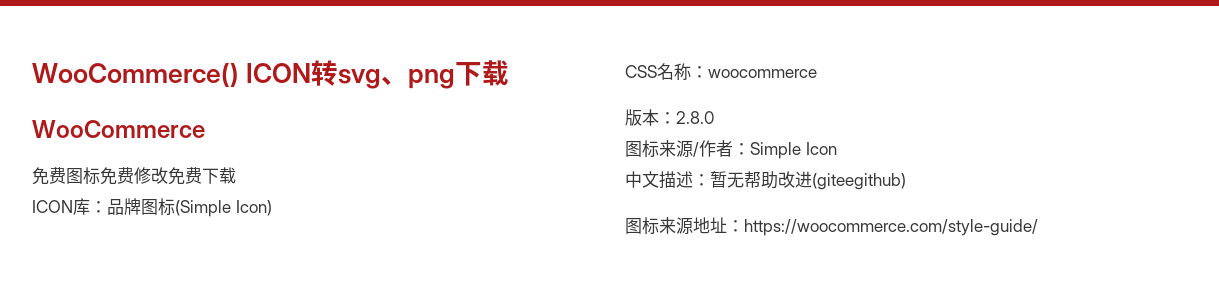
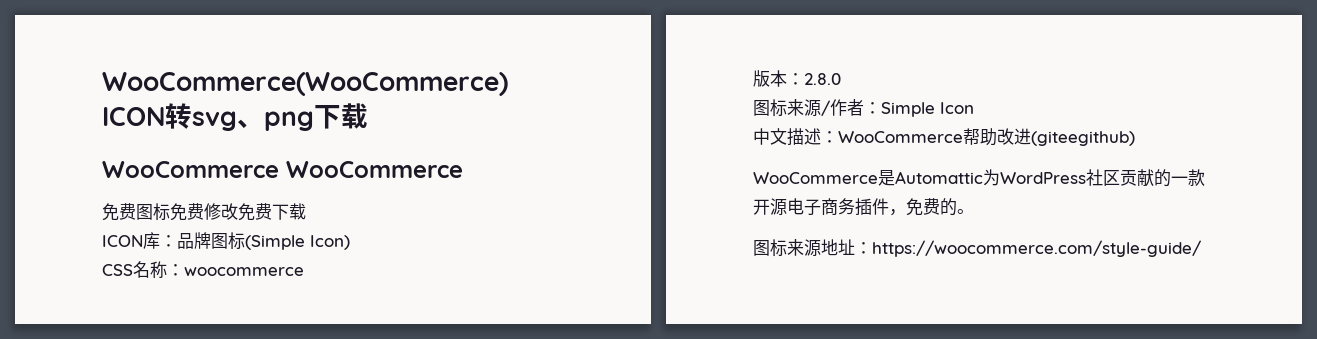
- WooCommerce() ICON转svg、png下载
+ WooCommerce(WooCommerce) ICON转svg、png下载
- WooCommerce
+ WooCommerce WooCommerce
- 中文描述：暂无帮助改进(giteegithub)
+ 中文描述：WooCommerce帮助改进(giteegithub)
+ WooCommerce是Automattic为WordPress社区贡献的一款开源电子商务插件，免费的。

